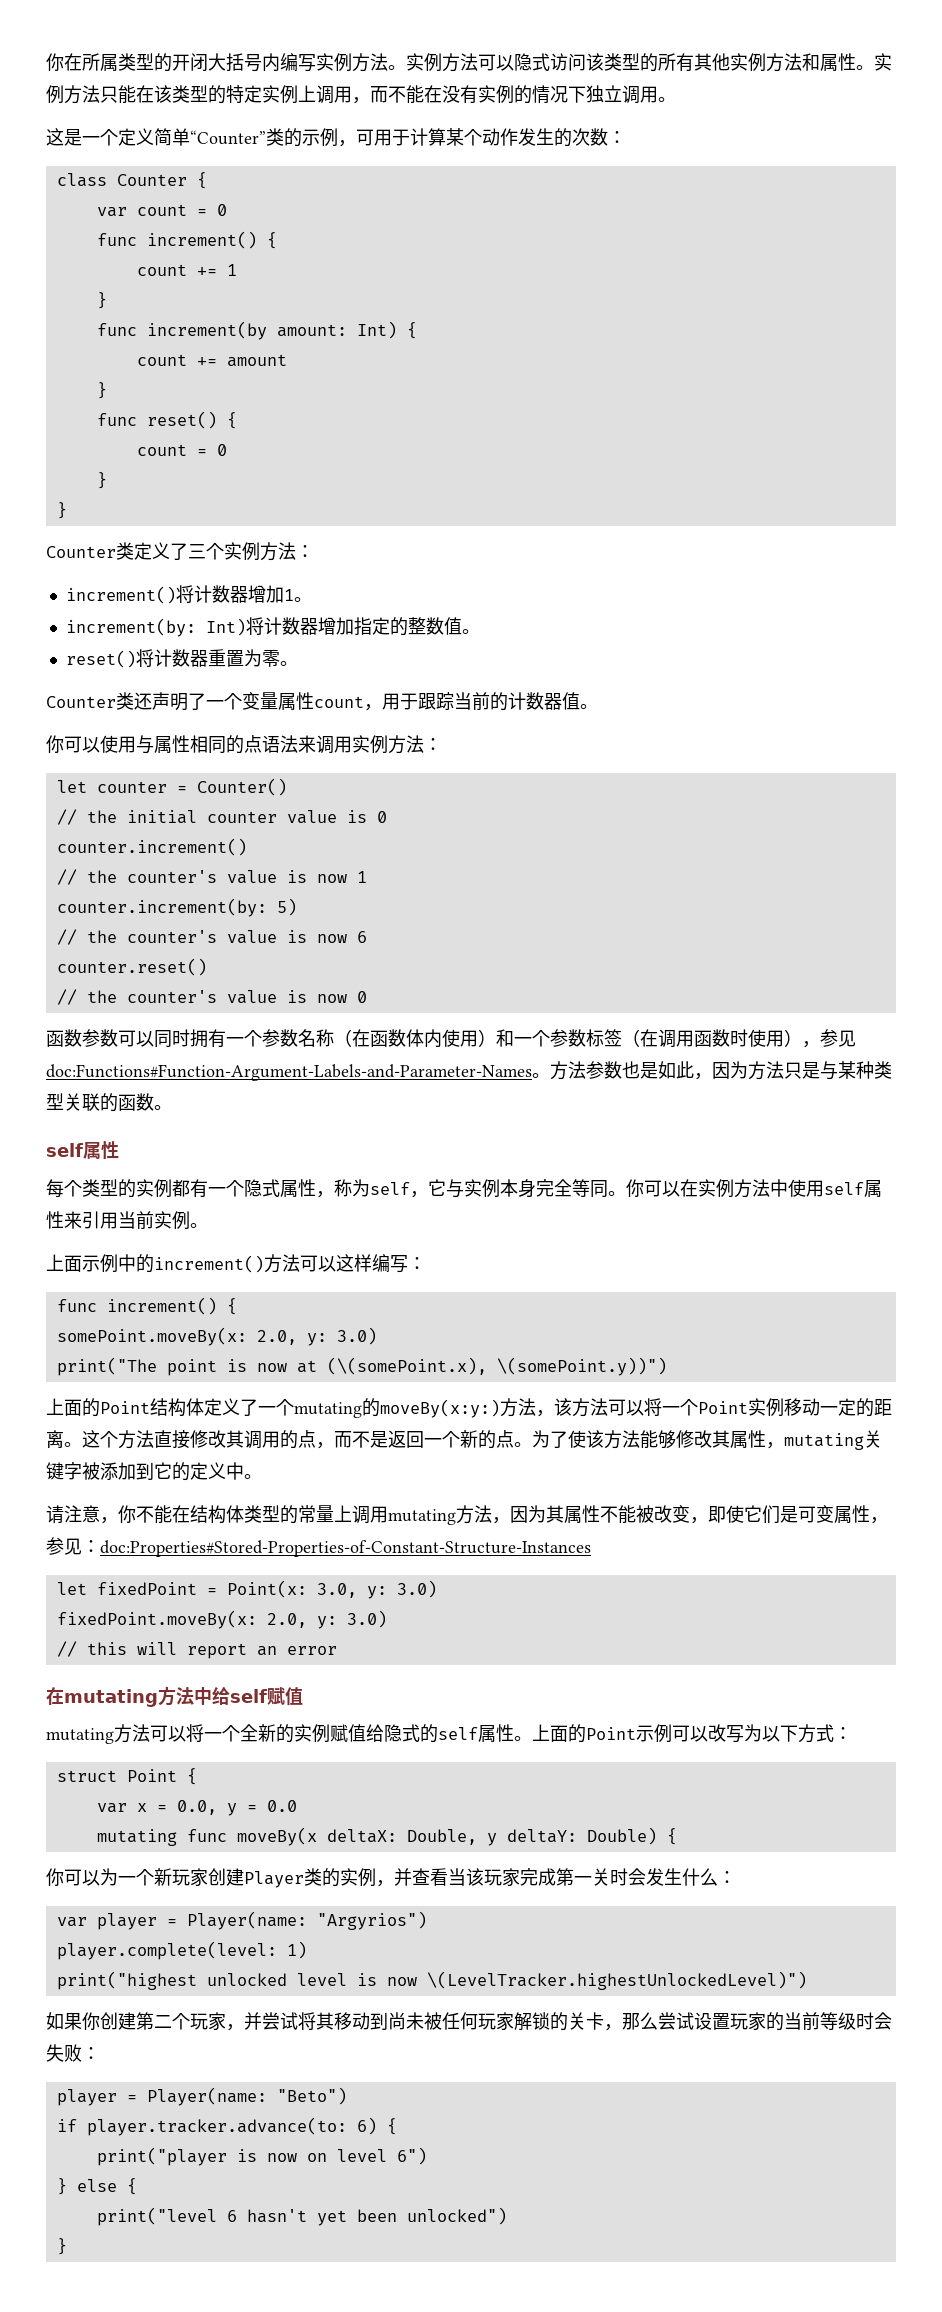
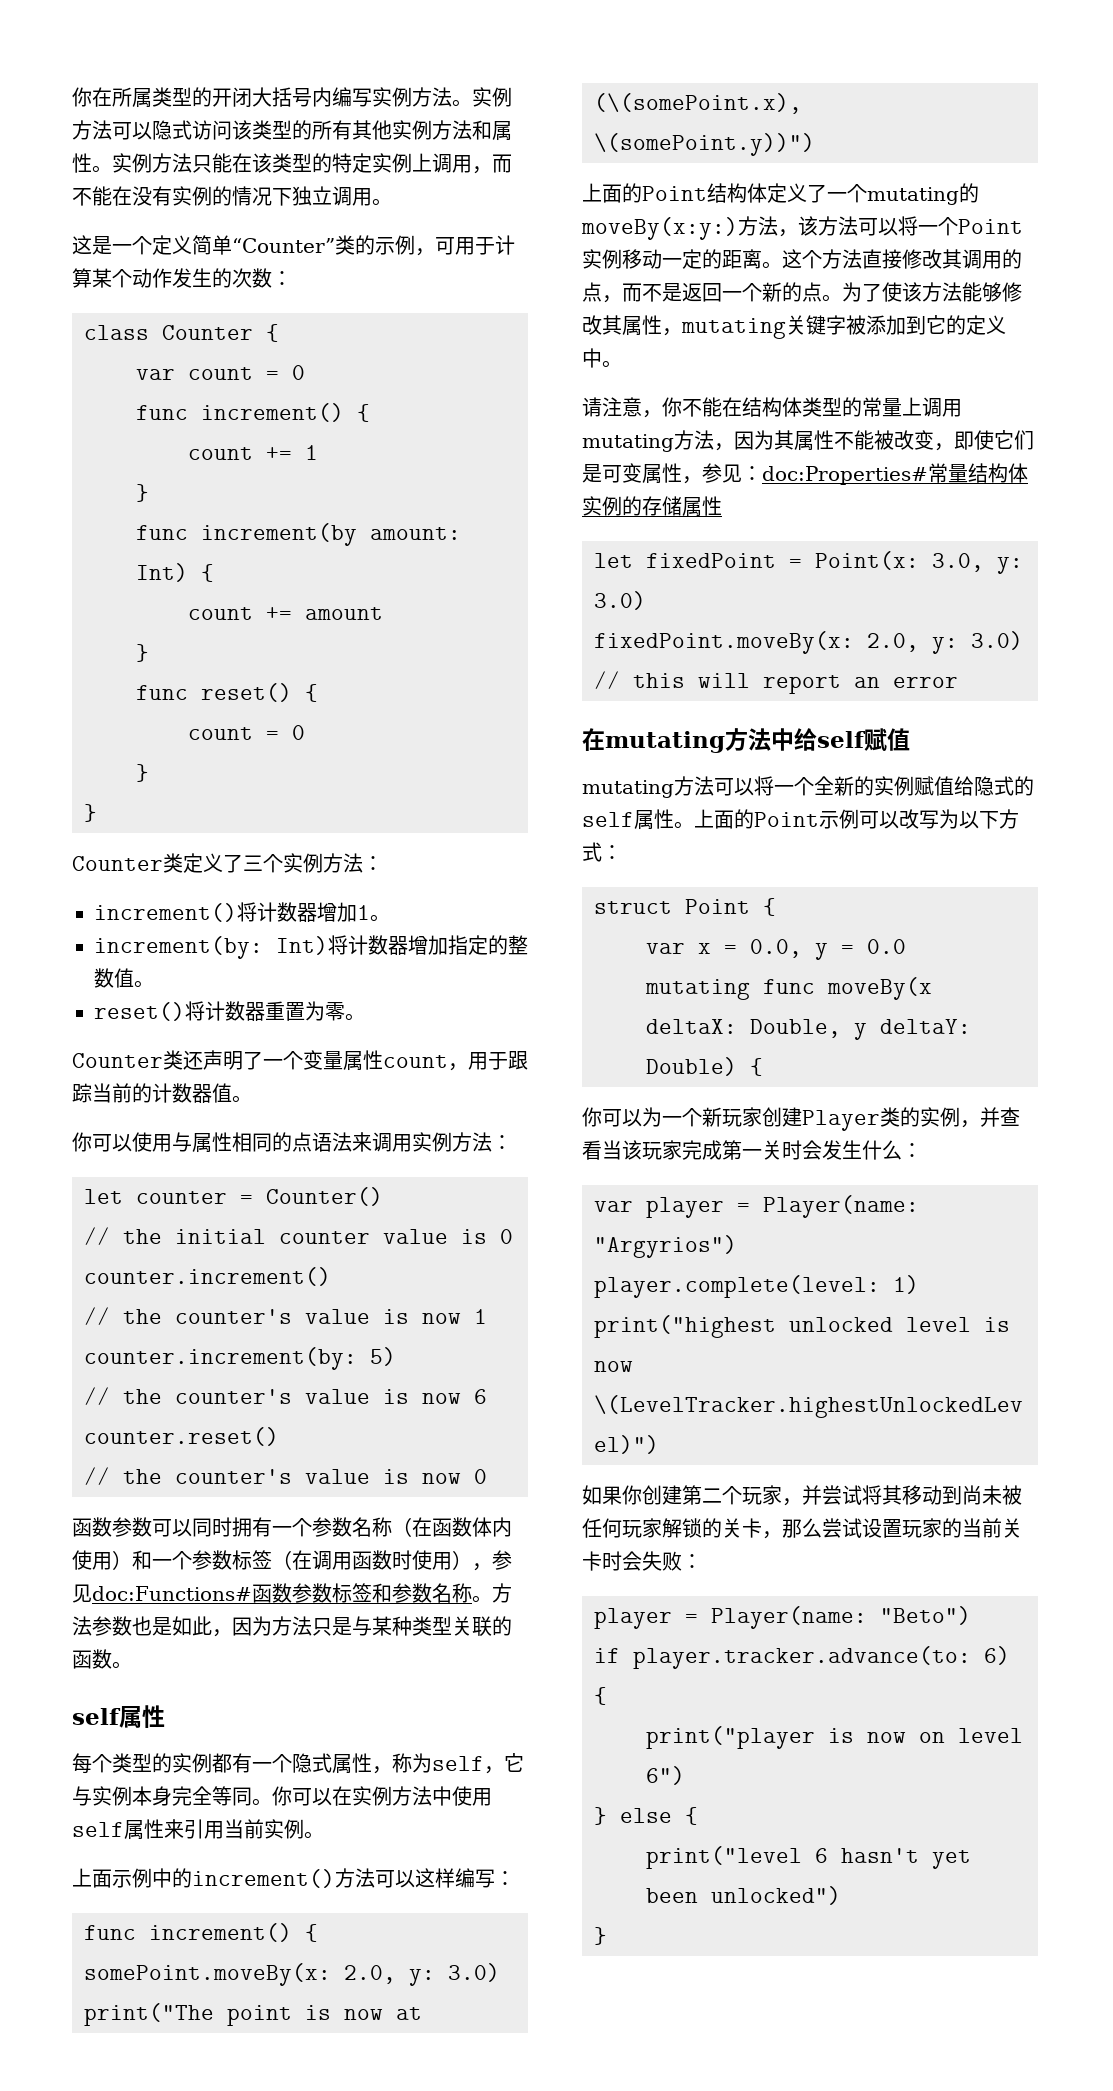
- 函数参数可以同时拥有一个参数名称（在函数体内使用）和一个参数标签（在调用函数时使用），参见doc:Functions#Function-Argument-Labels-and-Parameter-Names。
+ 函数参数可以同时拥有一个参数名称（在函数体内使用）和一个参数标签（在调用函数时使用），参见doc:Functions#函数参数标签和参数名称。
- 请注意，你不能在结构体类型的常量上调用mutating方法，因为其属性不能被改变，即使它们是可变属性，参见：doc:Properties#Stored-Properties-of-Constant-Structure-Instances
+ 请注意，你不能在结构体类型的常量上调用mutating方法，因为其属性不能被改变，即使它们是可变属性，参见：doc:Properties#常量结构体实例的存储属性
- 如果你创建第二个玩家，并尝试将其移动到尚未被任何玩家解锁的关卡，那么尝试设置玩家的当前等级时会失败：
+ 如果你创建第二个玩家，并尝试将其移动到尚未被任何玩家解锁的关卡，那么尝试设置玩家的当前关卡时会失败：

